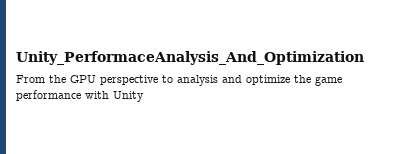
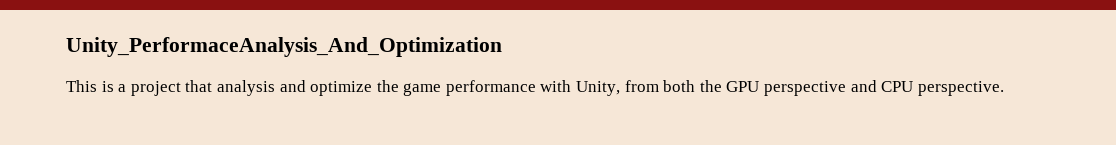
- From the GPU perspective to analysis and optimize the game performance with Unity
+ This is a project that analysis and optimize the game performance with Unity, from both the GPU perspective and CPU perspective.

